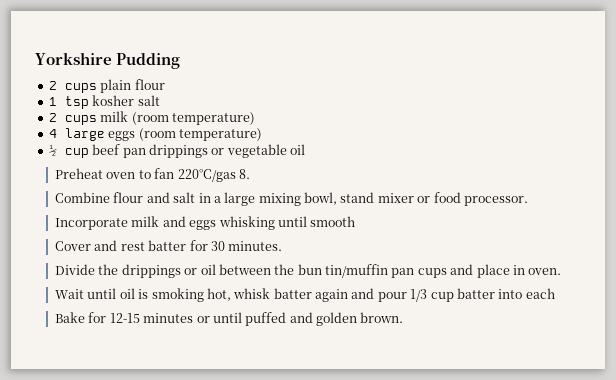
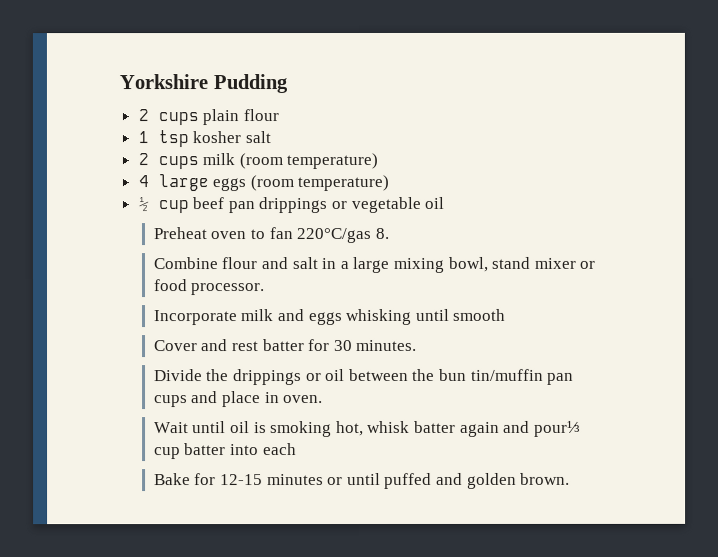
- Wait until oil is smoking hot, whisk batter again and pour 1/3 cup batter into each
+ Wait until oil is smoking hot, whisk batter again and pour⅓ cup batter into each

